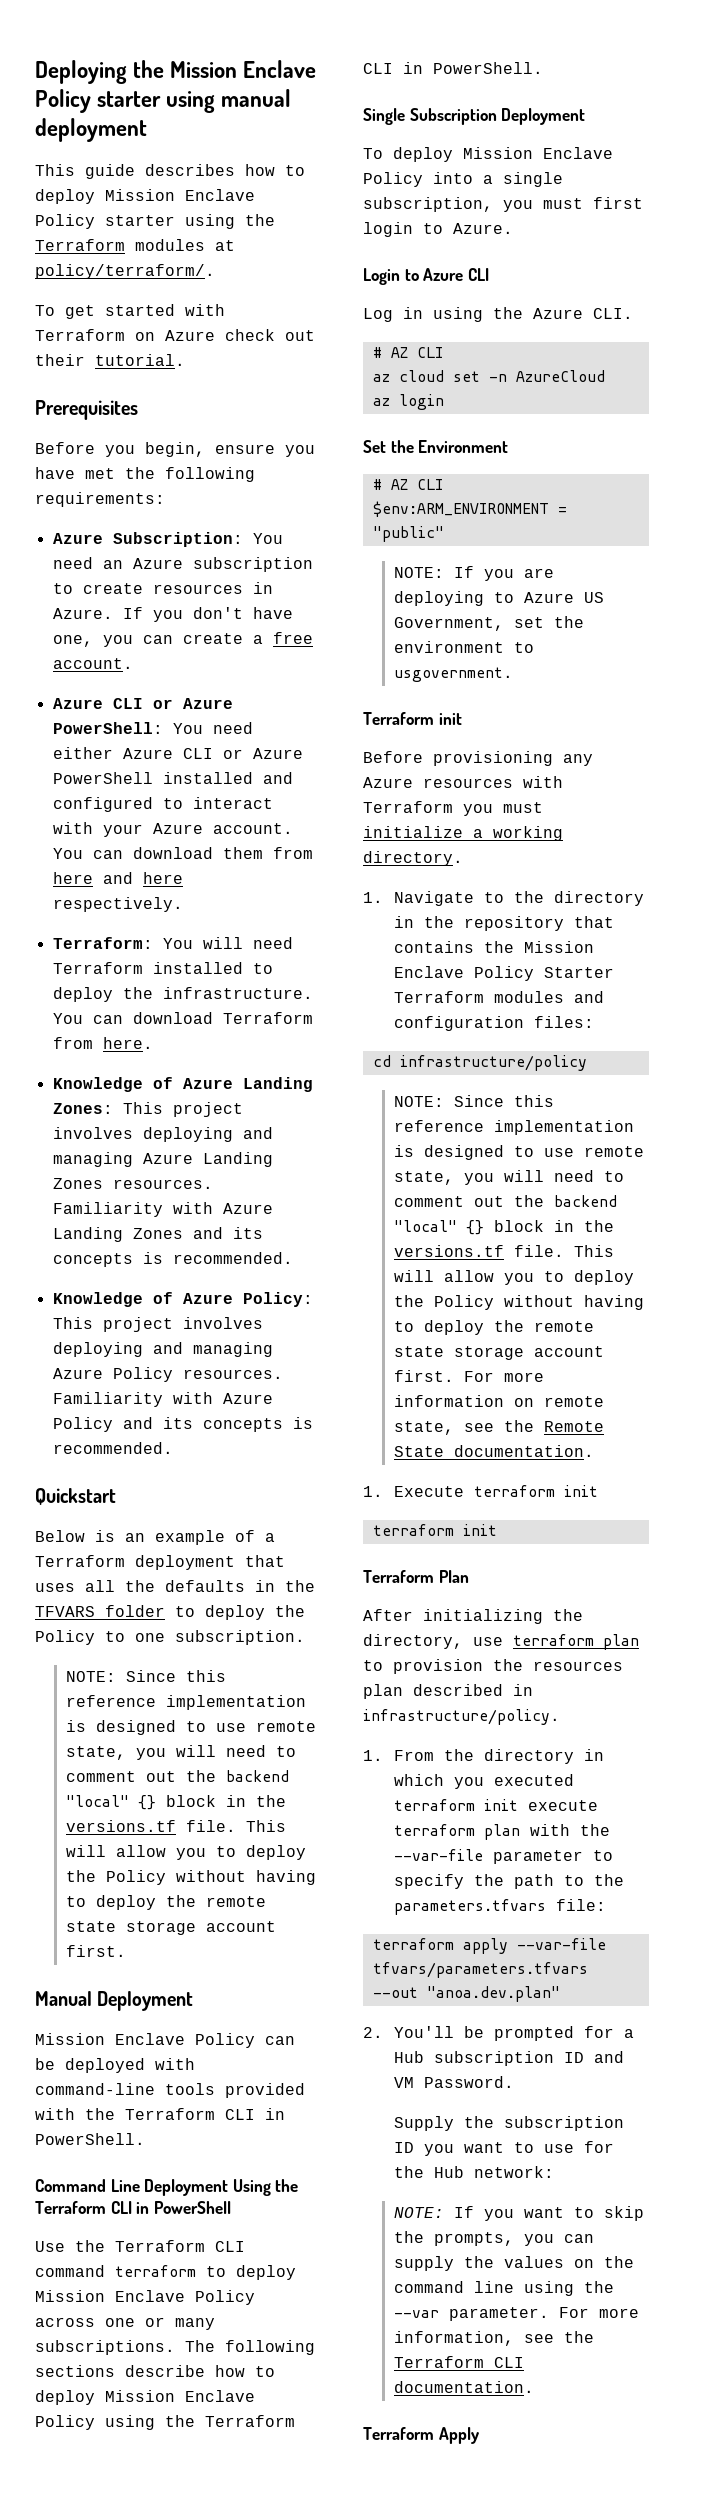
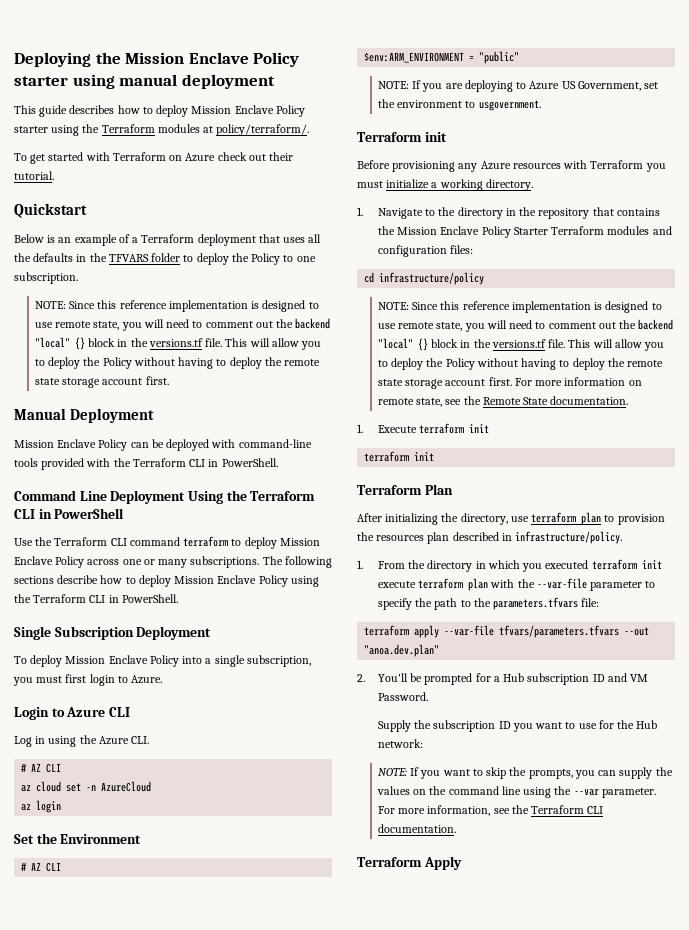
- Prerequisites
- Before you begin, ensure you have met the following requirements:
- Azure Subscription: You need an Azure subscription to create resources in Azure. If you don't have one, you can create a free account.
- Azure CLI or Azure PowerShell: You need either Azure CLI or Azure PowerShell installed and configured to interact with your Azure account. You can download them from here and here respectively.
- Terraform: You will need Terraform installed to deploy the infrastructure. You can download Terraform from here.
- Knowledge of Azure Landing Zones: This project involves deploying and managing Azure Landing Zones resources. Familiarity with Azure Landing Zones and its concepts is recommended.
- Knowledge of Azure Policy: This project involves deploying and managing Azure Policy resources. Familiarity with Azure Policy and its concepts is recommended.

